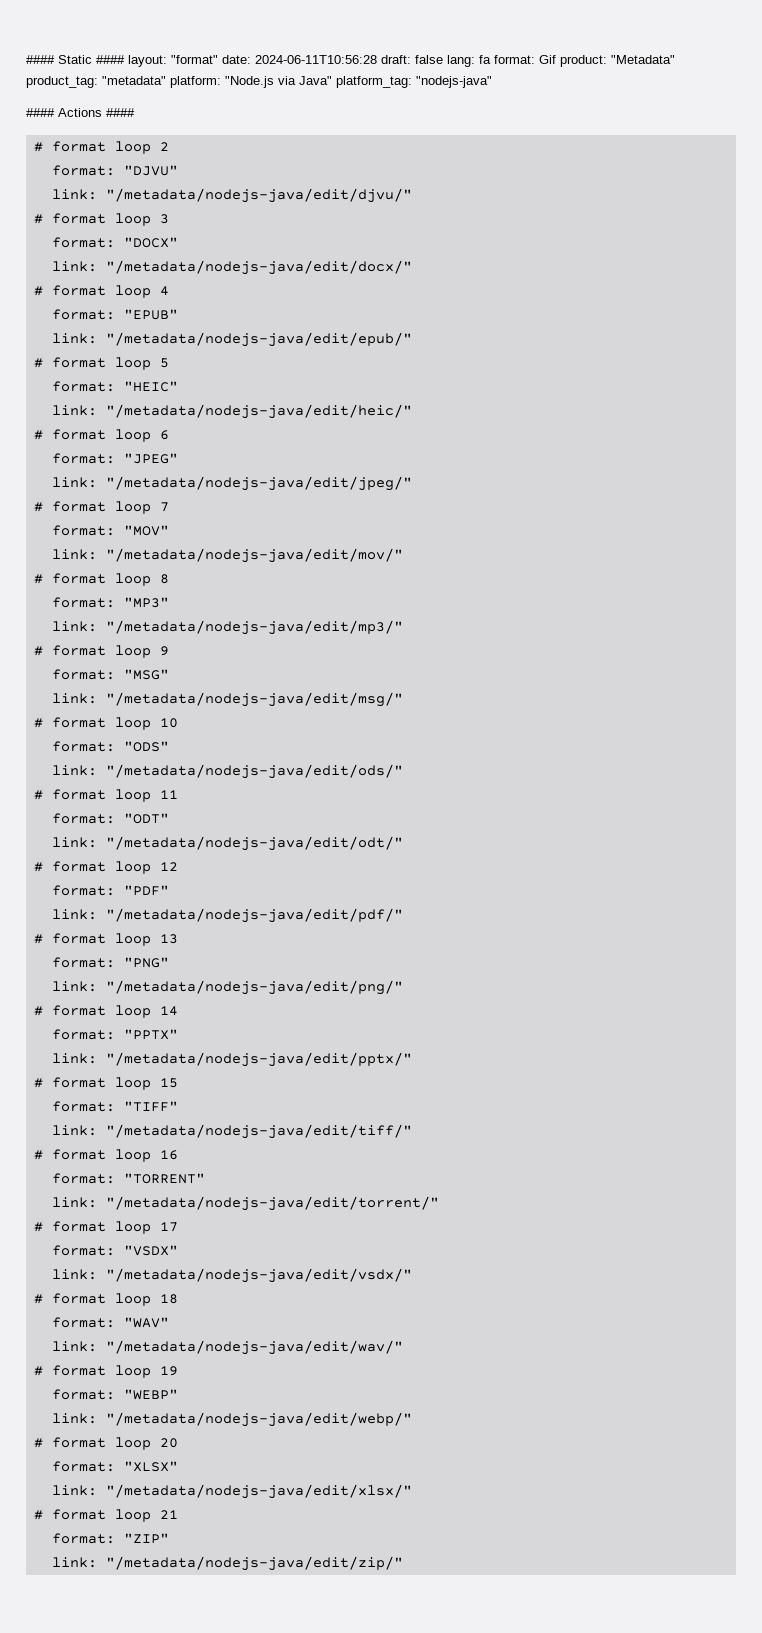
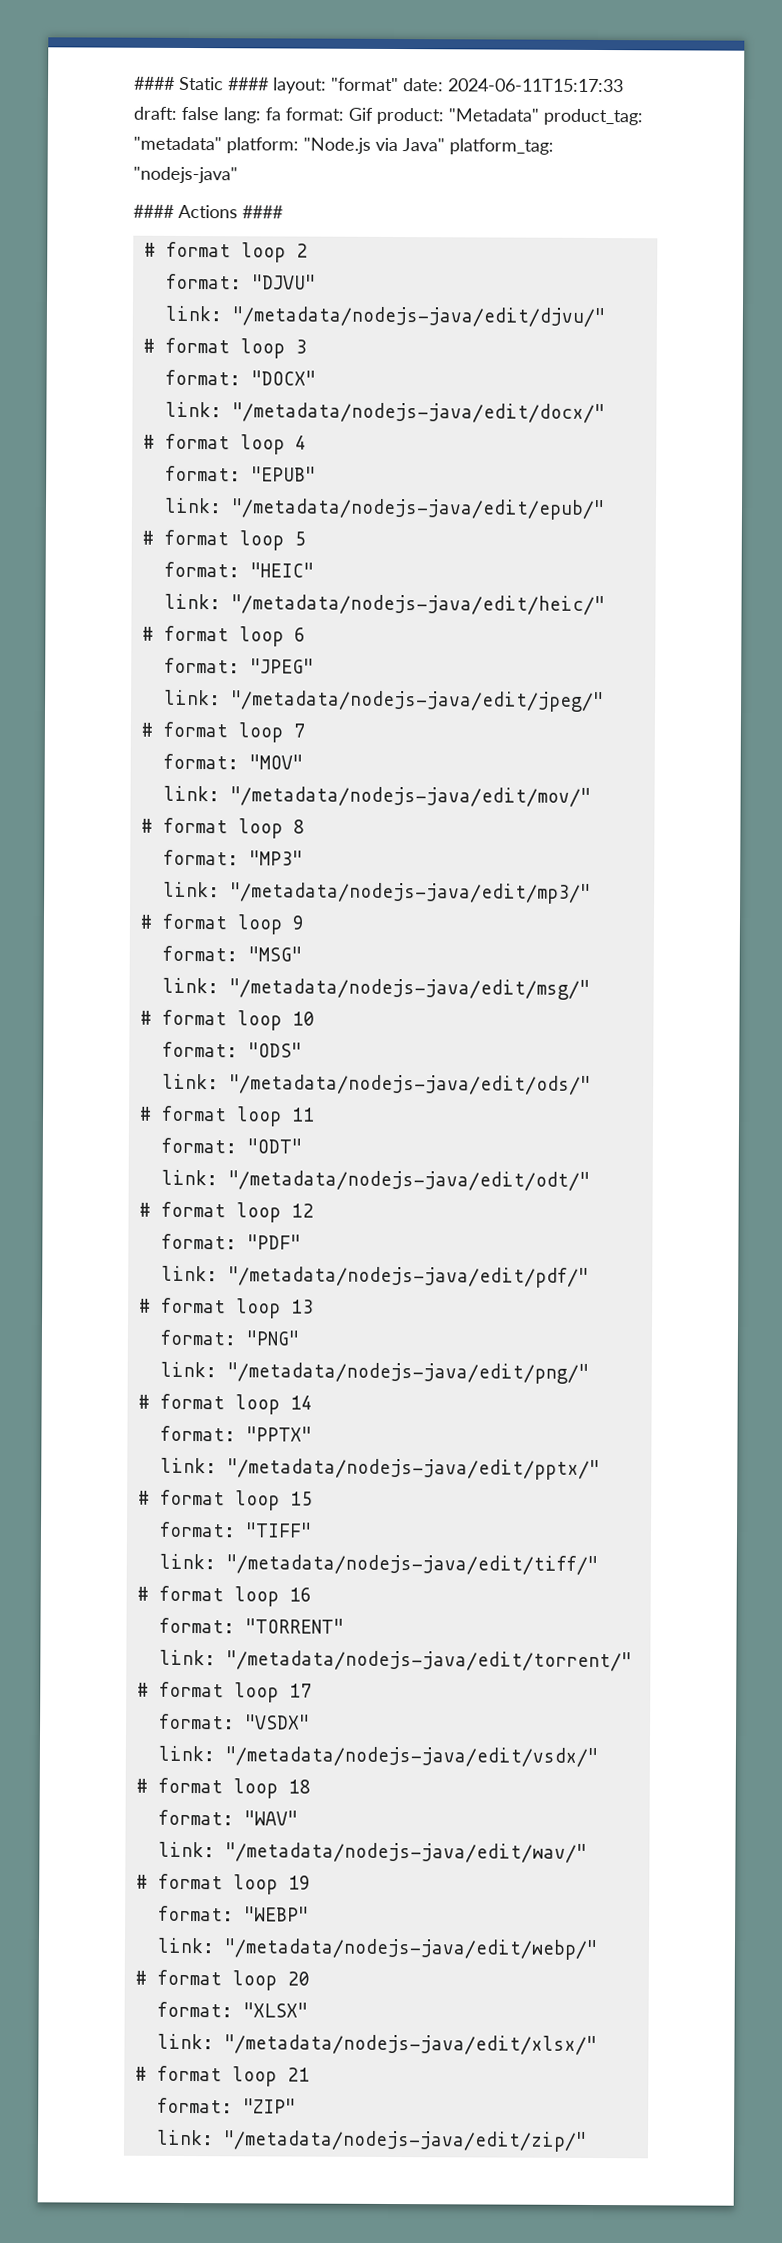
- #### Static #### layout: "format" date: 2024-06-11T10:56:28 draft: false lang: fa format: Gif product: "Metadata" product_tag: "metadata" platform: "Node.js via Java" platform_tag: "nodejs-java"
+ #### Static #### layout: "format" date: 2024-06-11T15:17:33 draft: false lang: fa format: Gif product: "Metadata" product_tag: "metadata" platform: "Node.js via Java" platform_tag: "nodejs-java"

